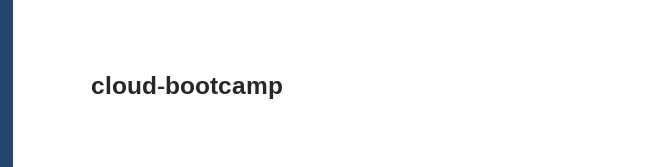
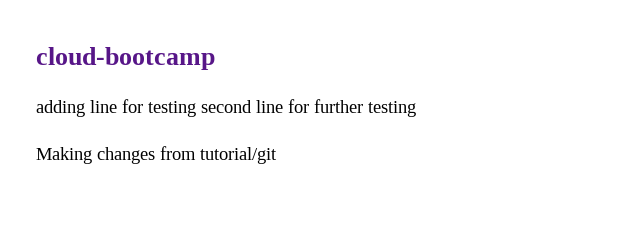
+ adding line for testing second line for further testing
+ Making changes from tutorial/git

